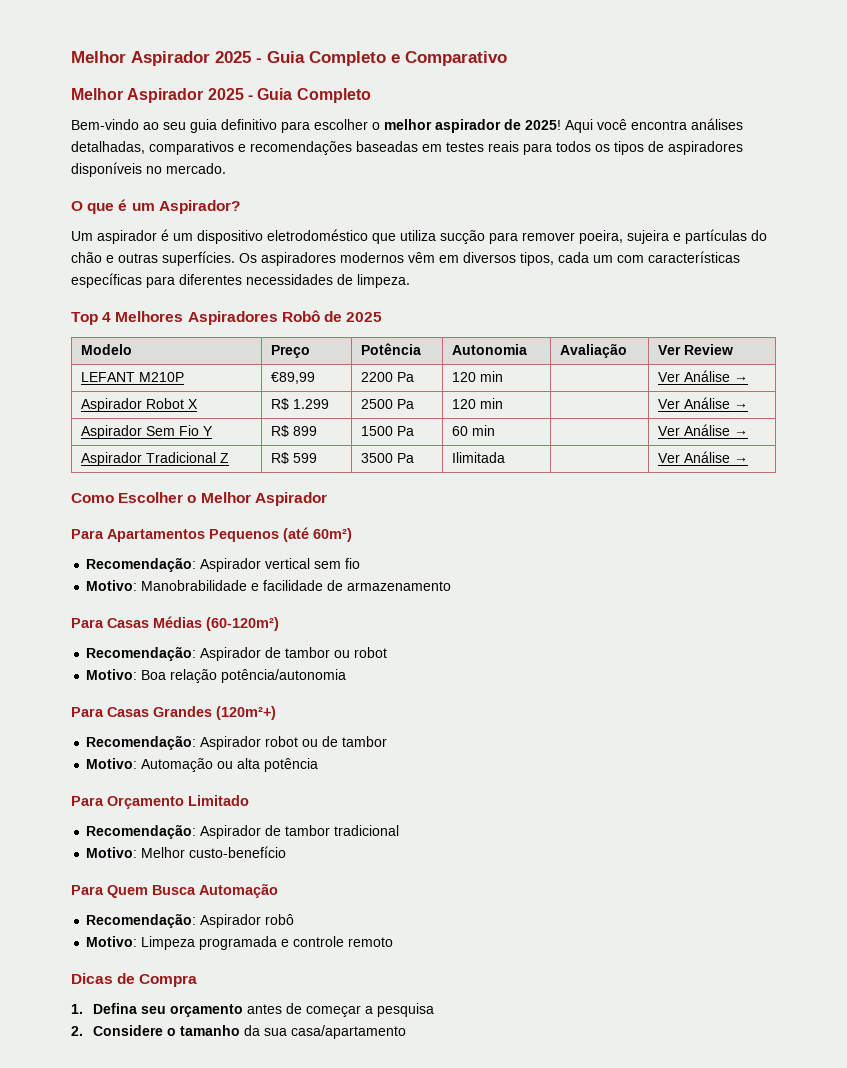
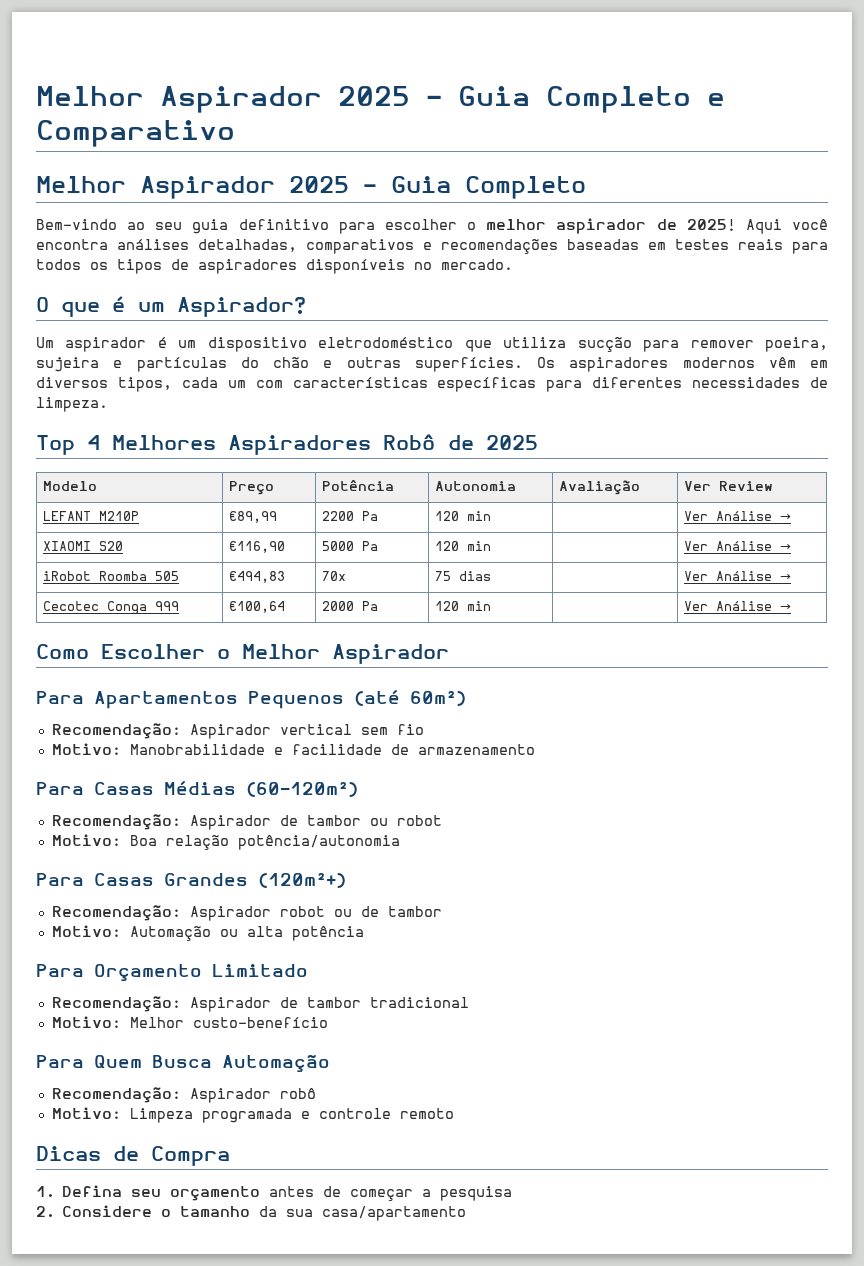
- Aspirador Robot X | R$ 1.299 | 2500 Pa | 120 min | | Ver Análise →
- Aspirador Sem Fio Y | R$ 899 | 1500 Pa | 60 min | | Ver Análise →
- Aspirador Tradicional Z | R$ 599 | 3500 Pa | Ilimitada | | Ver Análise →
+ XIAOMI S20 | €116,90 | 5000 Pa | 120 min | | Ver Análise →
+ iRobot Roomba 505 | €494,83 | 70x | 75 dias | | Ver Análise →
+ Cecotec Conga 999 | €100,64 | 2000 Pa | 120 min | | Ver Análise →

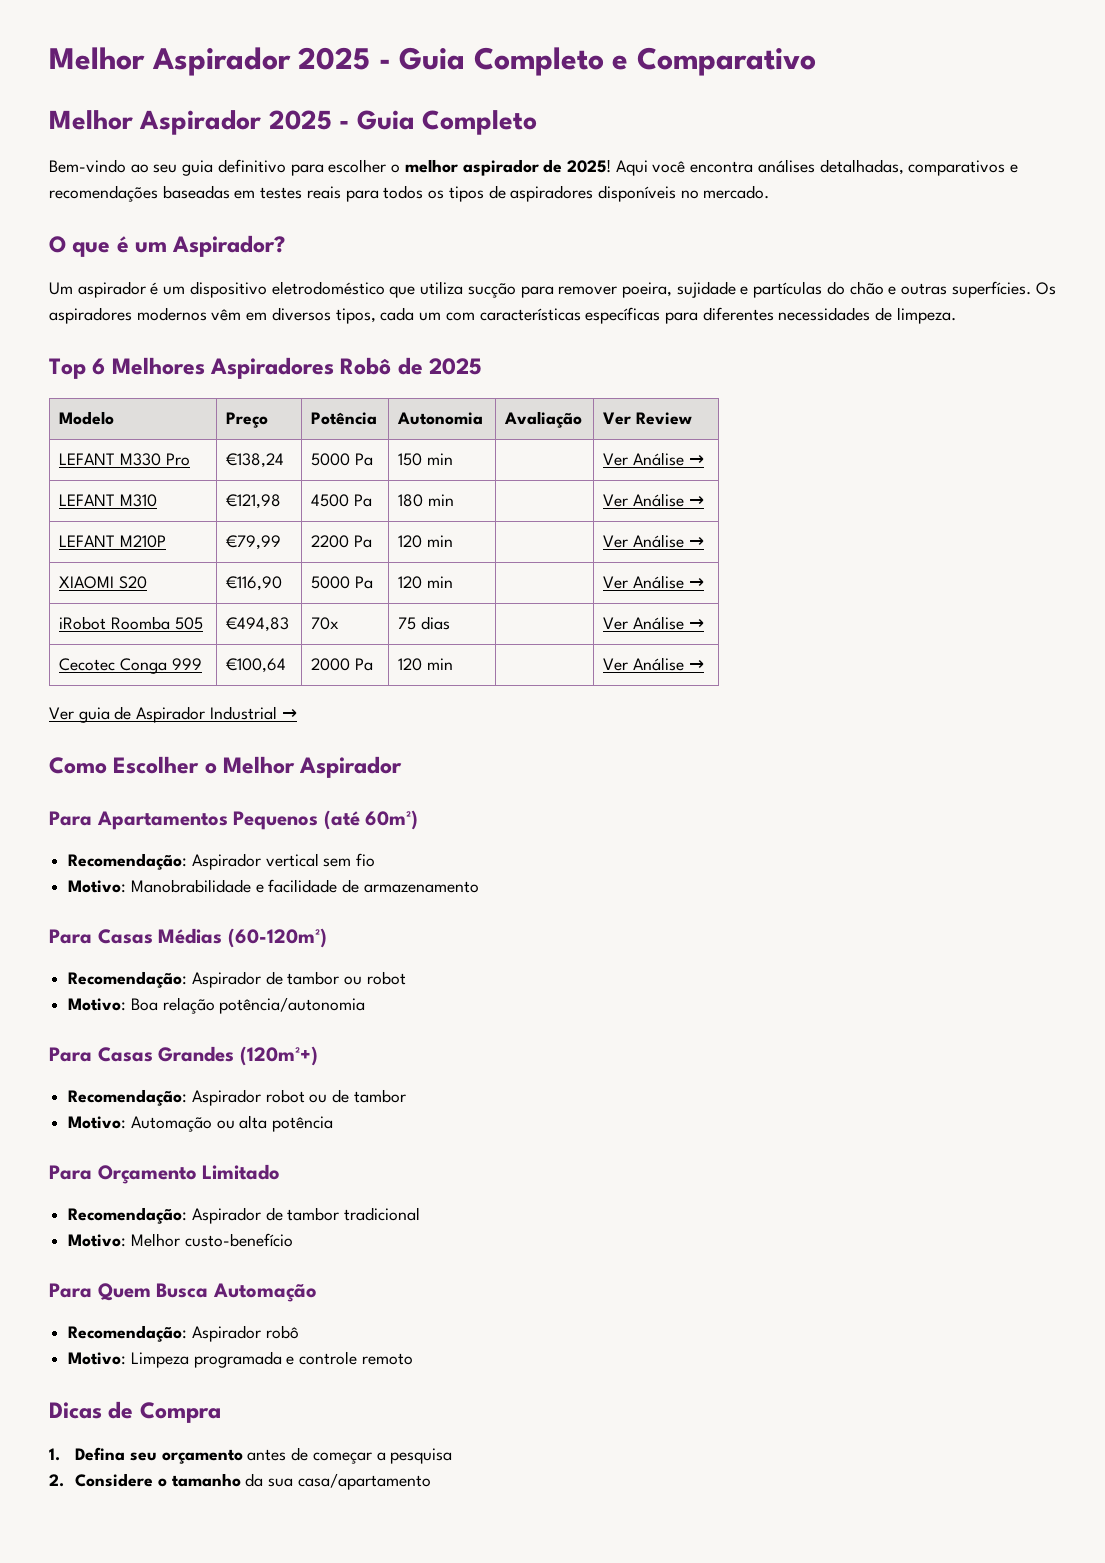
- Um aspirador é um dispositivo eletrodoméstico que utiliza sucção para remover poeira, sujeira e partículas do chão e outras superfícies.
+ Um aspirador é um dispositivo eletrodoméstico que utiliza sucção para remover poeira, sujidade e partículas do chão e outras superfícies.
- Top 4 Melhores Aspiradores Robô de 2025
+ Top 6 Melhores Aspiradores Robô de 2025
+ LEFANT M330 Pro | €138,24 | 5000 Pa | 150 min | | Ver Análise →
+ LEFANT M310 | €121,98 | 4500 Pa | 180 min | | Ver Análise →
- LEFANT M210P | €89,99 | 2200 Pa | 120 min | | Ver Análise →
+ LEFANT M210P | €79,99 | 2200 Pa | 120 min | | Ver Análise →
+ Ver guia de Aspirador Industrial →

